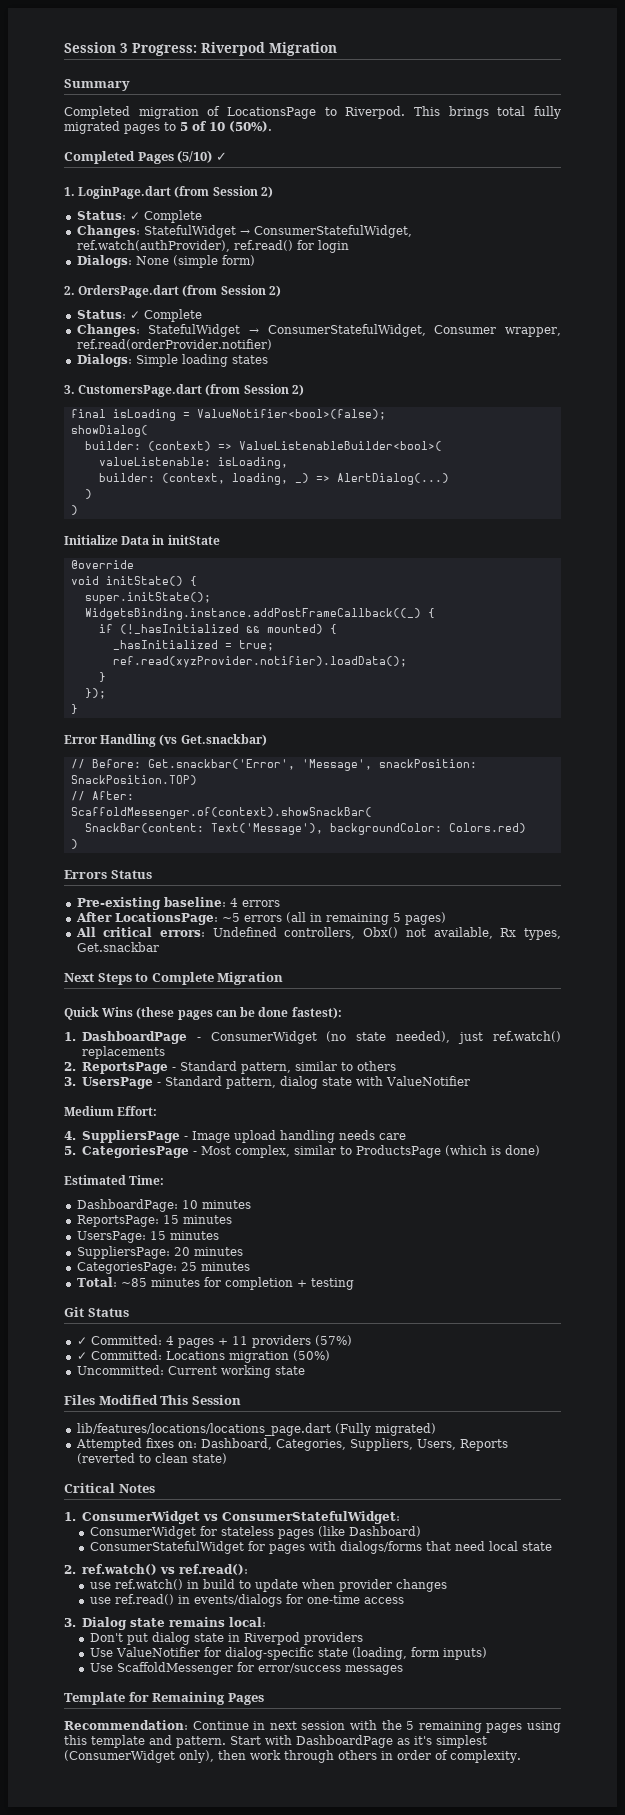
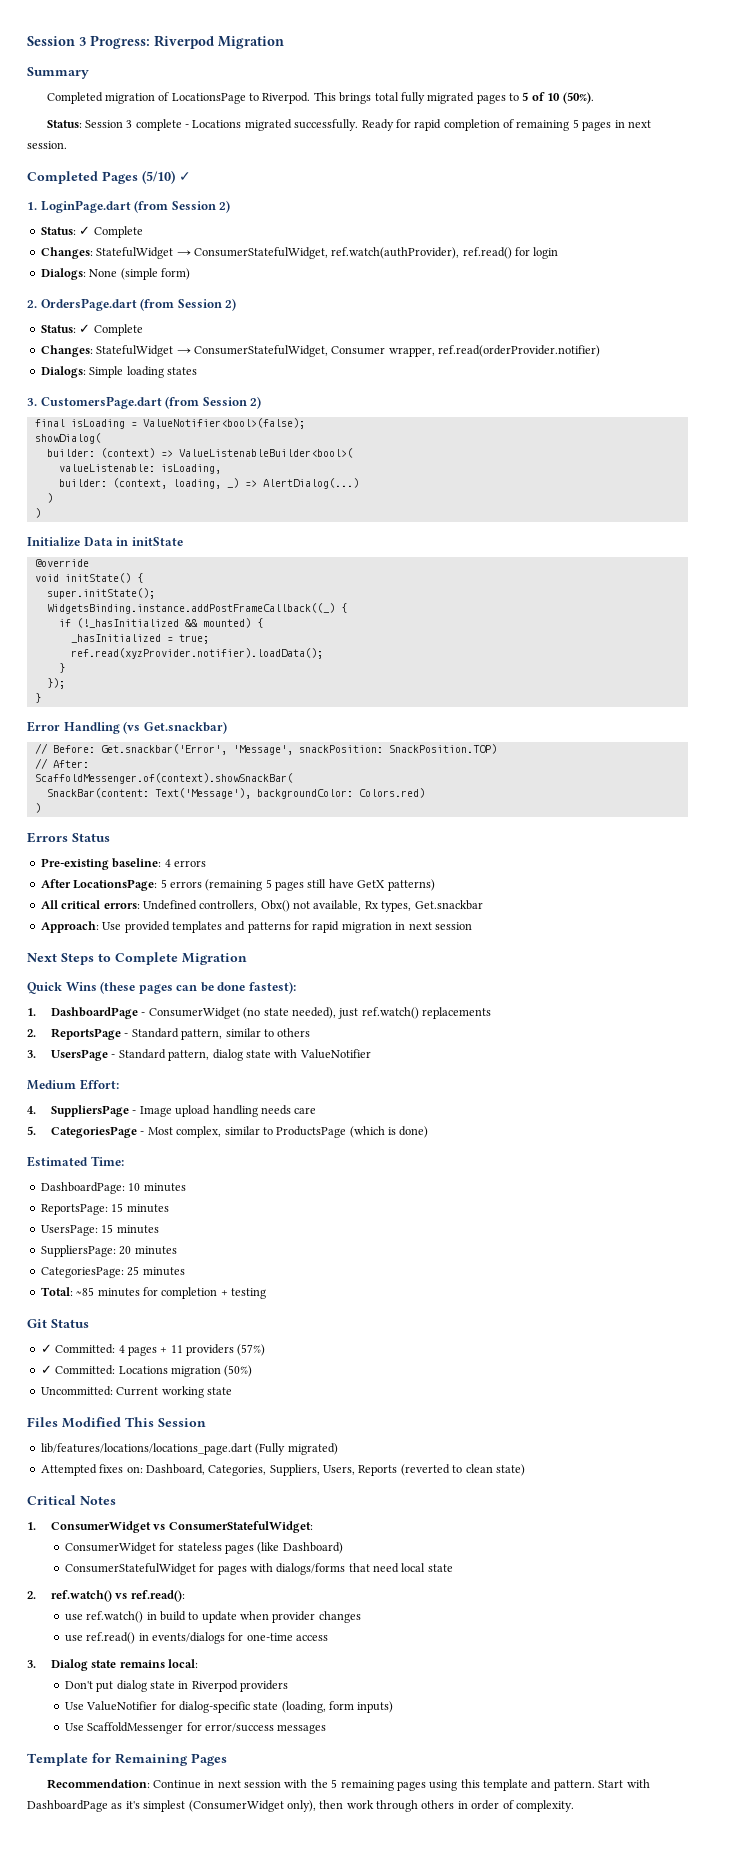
+ Status: Session 3 complete - Locations migrated successfully. Ready for rapid completion of remaining 5 pages in next session.
- After LocationsPage: ~5 errors (all in remaining 5 pages)
+ After LocationsPage: 5 errors (remaining 5 pages still have GetX patterns)
+ Approach: Use provided templates and patterns for rapid migration in next session

